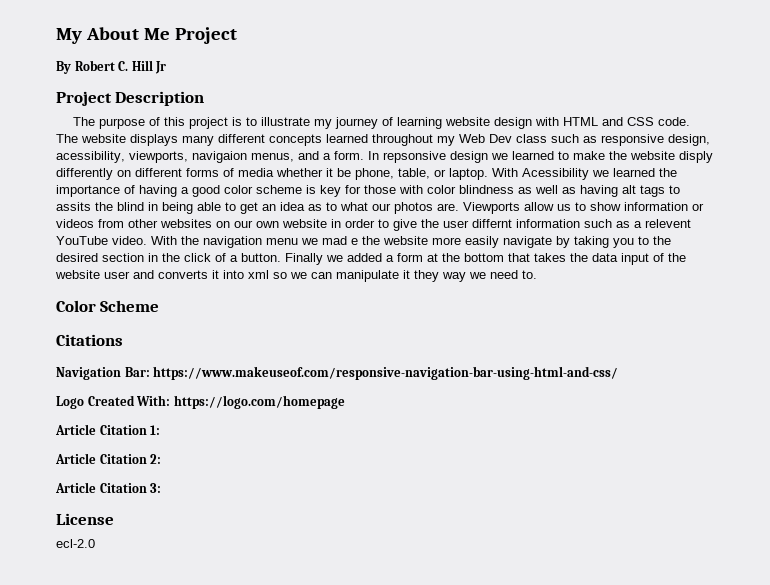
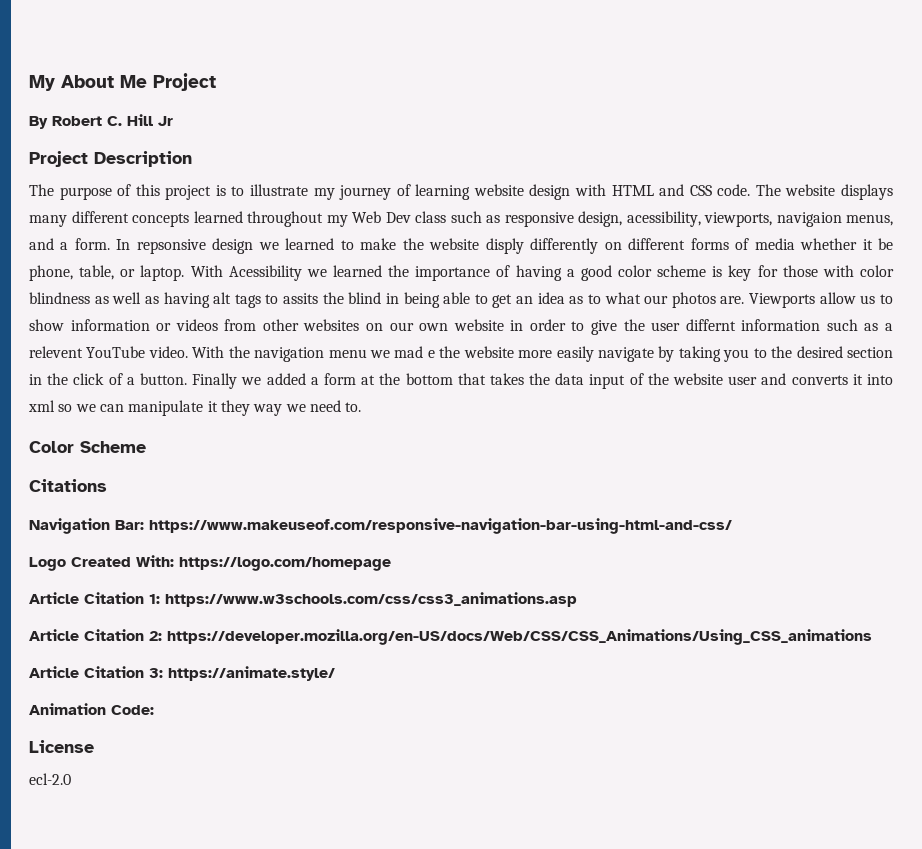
- Article Citation 1:
+ Article Citation 1: https://www.w3schools.com/css/css3_animations.asp
- Article Citation 2:
+ Article Citation 2: https://developer.mozilla.org/en-US/docs/Web/CSS/CSS_Animations/Using_CSS_animations
- Article Citation 3:
+ Article Citation 3: https://animate.style/
+ Animation Code:

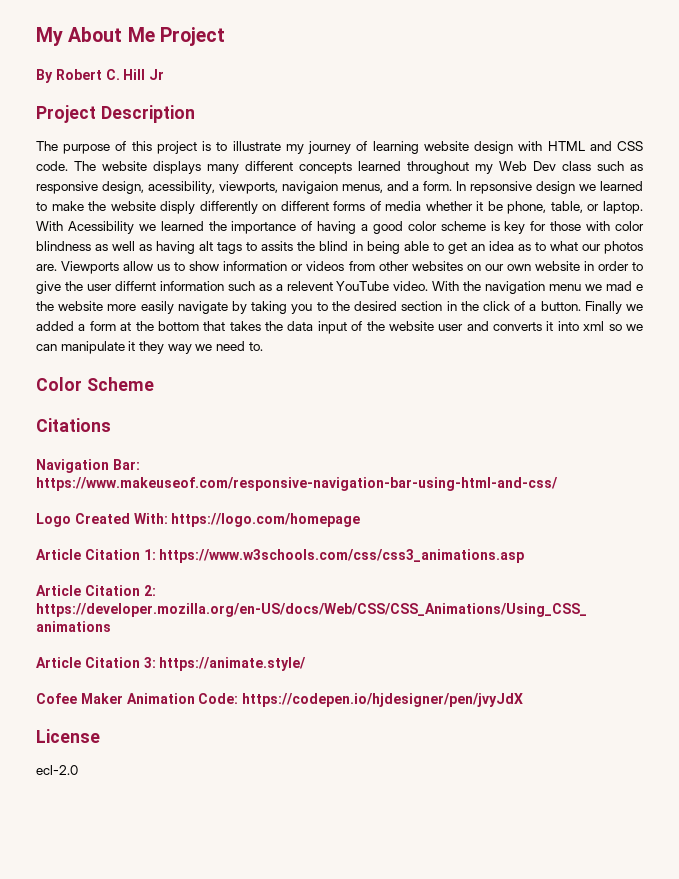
- Animation Code:
+ Cofee Maker Animation Code: https://codepen.io/hjdesigner/pen/jvyJdX

